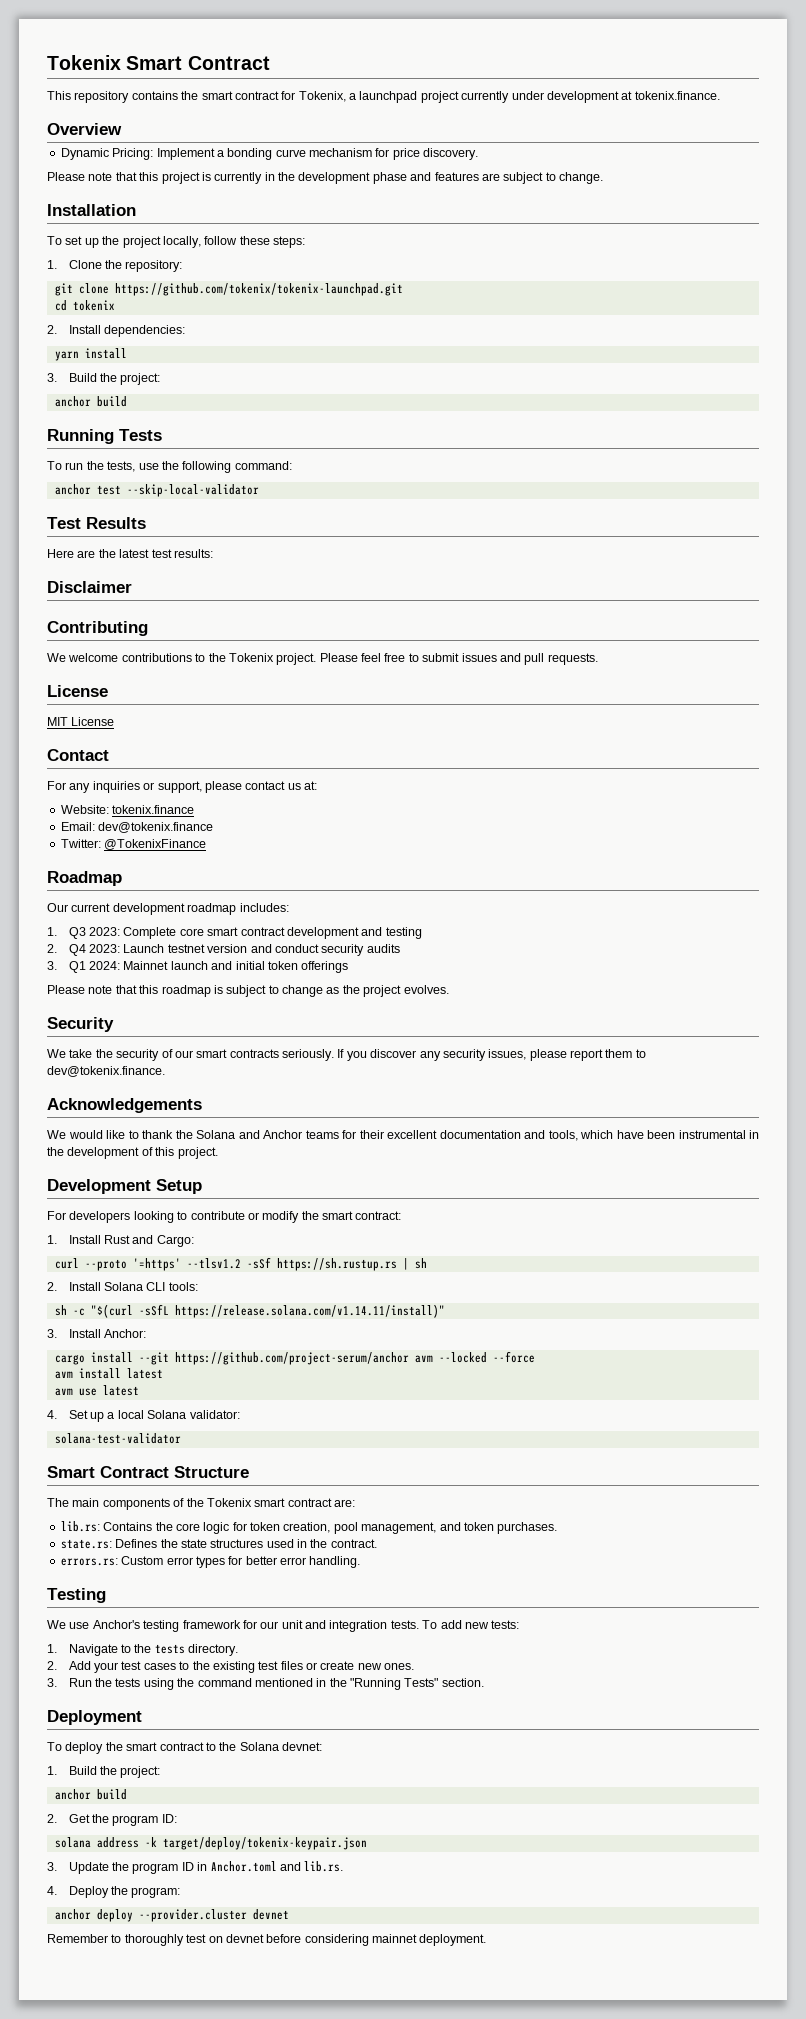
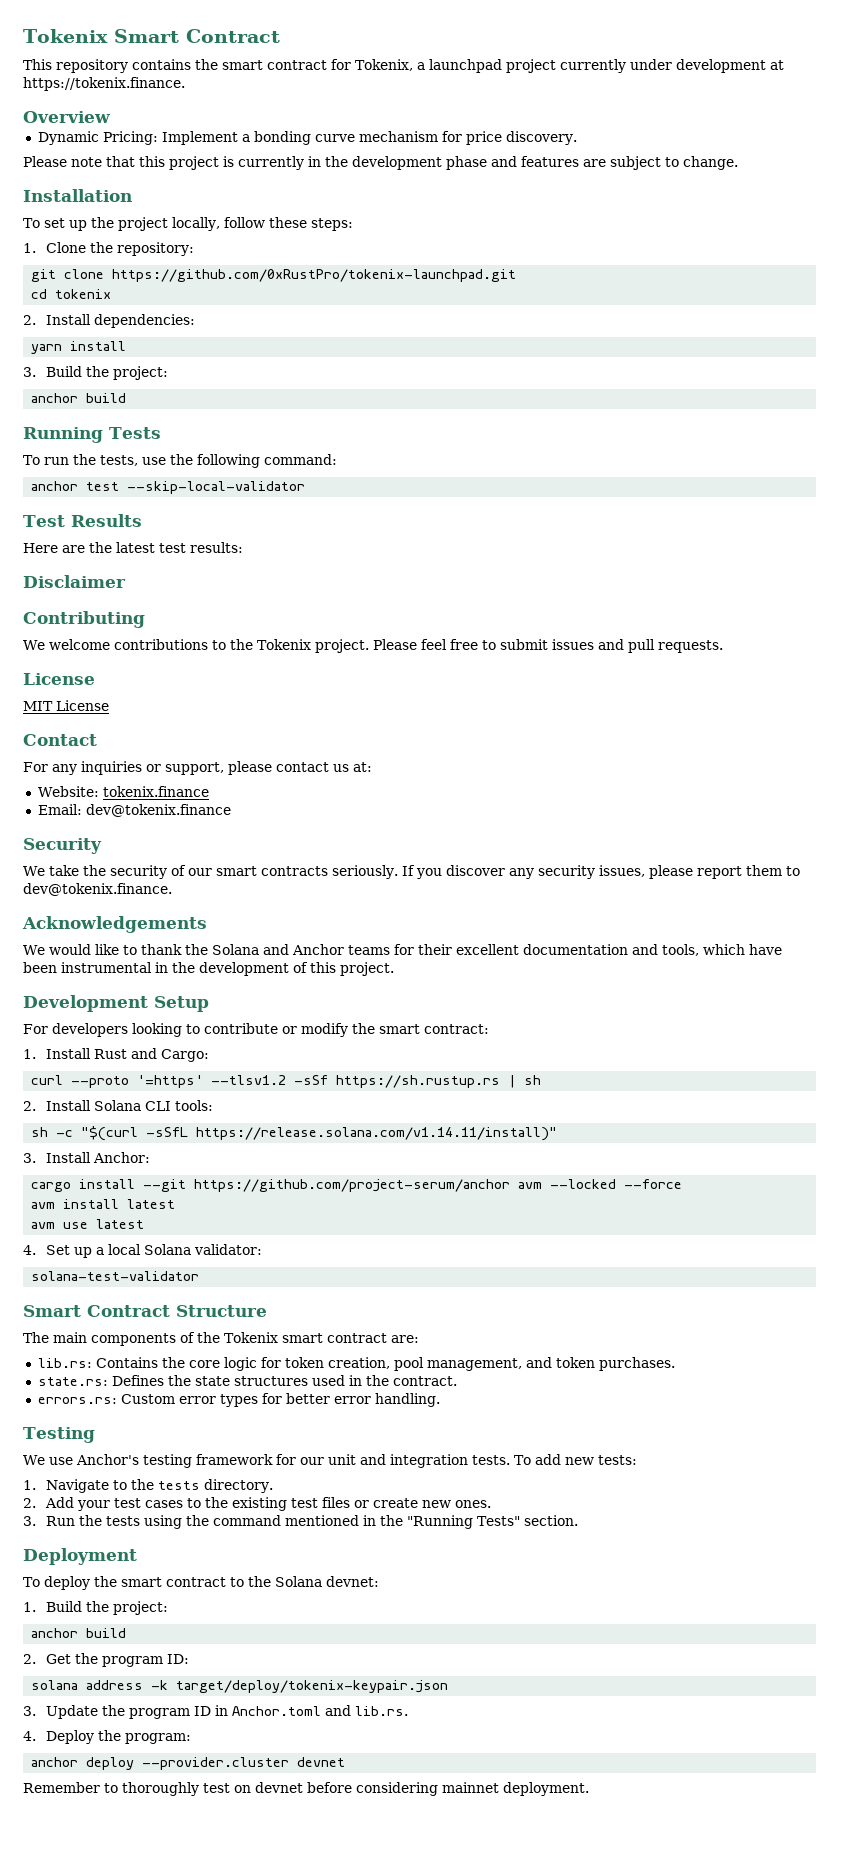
- This repository contains the smart contract for Tokenix, a launchpad project currently under development at tokenix.finance.
+ This repository contains the smart contract for Tokenix, a launchpad project currently under development at https://tokenix.finance.
- git clone https://github.com/tokenix/tokenix-launchpad.git
+ git clone https://github.com/0xRustPro/tokenix-launchpad.git
- Twitter: @TokenixFinance
- Roadmap
- Our current development roadmap includes:
- 1. Q3 2023: Complete core smart contract development and testing
- 2. Q4 2023: Launch testnet version and conduct security audits
- 3. Q1 2024: Mainnet launch and initial token offerings
- Please note that this roadmap is subject to change as the project evolves.

